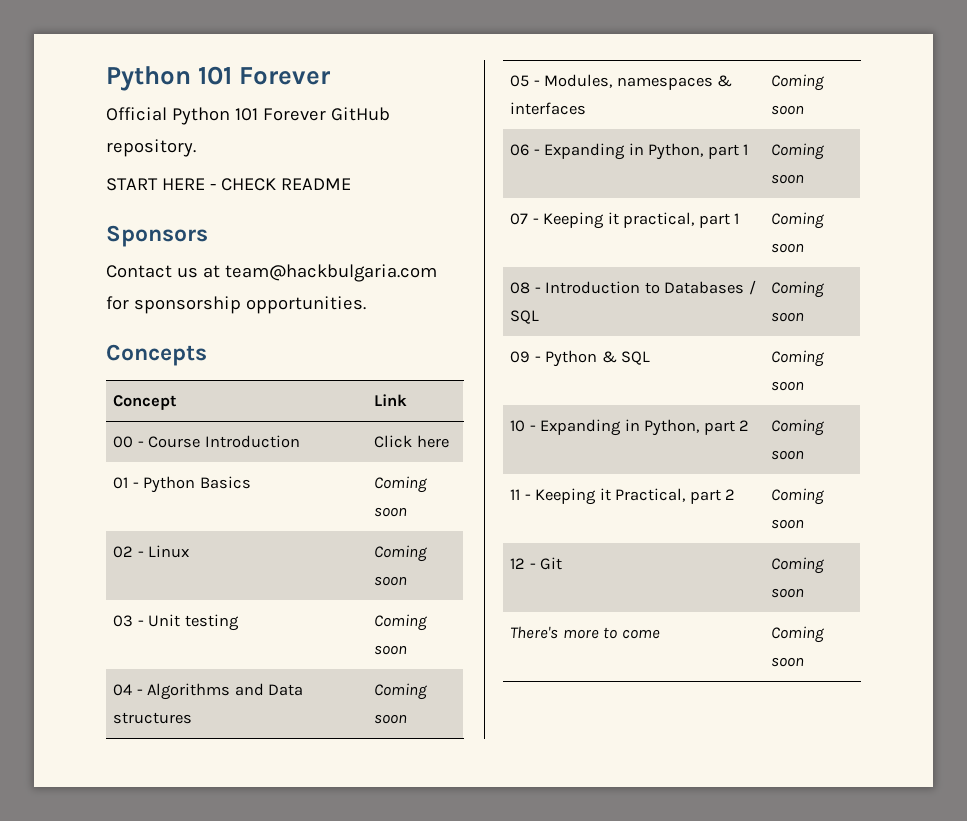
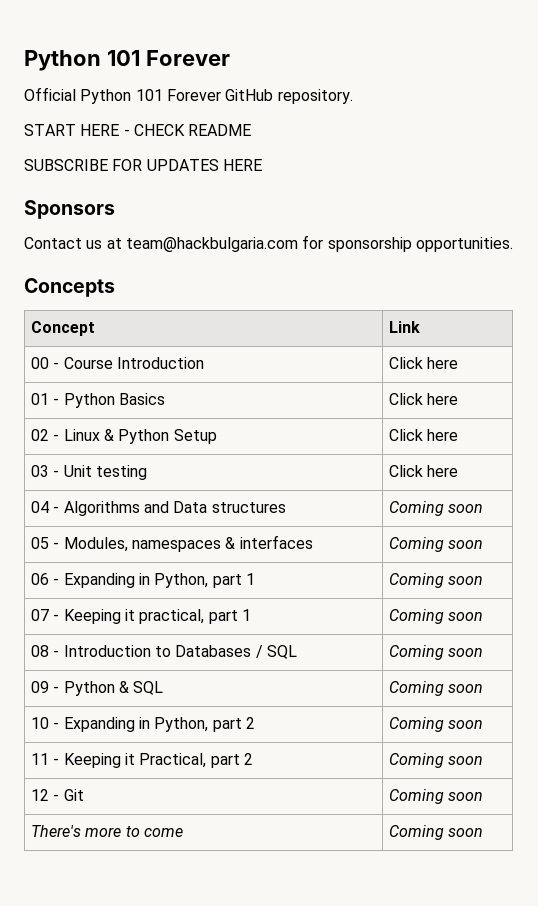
+ SUBSCRIBE FOR UPDATES HERE
- 01 - Python Basics | Coming soon
+ 01 - Python Basics | Click here
- 02 - Linux | Coming soon
+ 02 - Linux & Python Setup | Click here
- 03 - Unit testing | Coming soon
+ 03 - Unit testing | Click here

